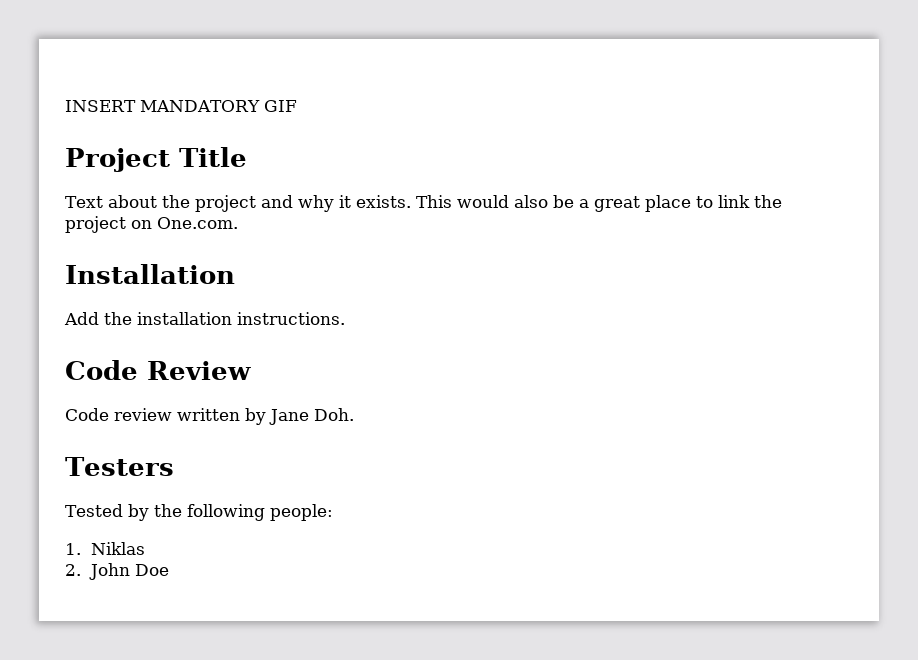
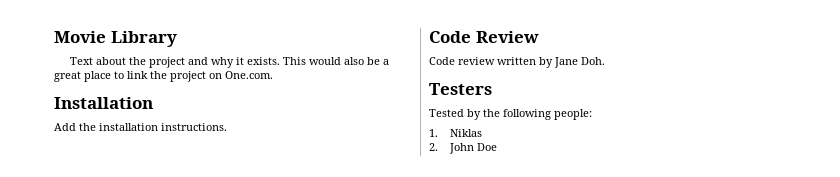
- INSERT MANDATORY GIF
- Project Title
+ Movie Library

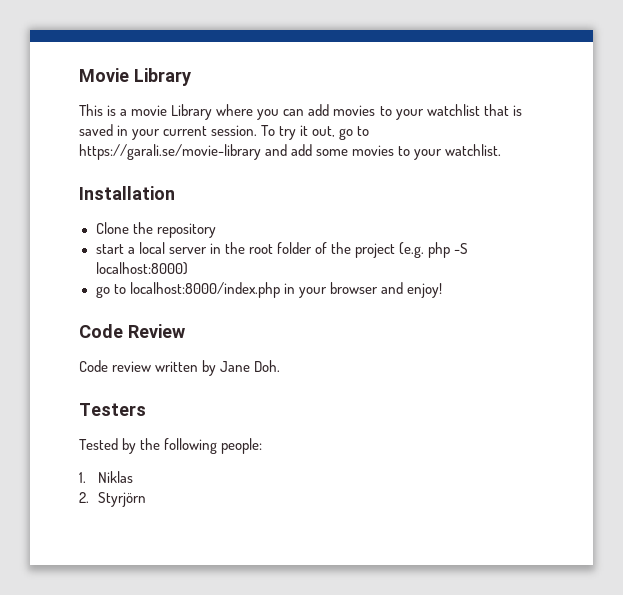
- Text about the project and why it exists. This would also be a great place to link the project on One.com.
+ This is a movie Library where you can add movies to your watchlist that is saved in your current session. To try it out, go to https://garali.se/movie-library and add some movies to your watchlist.
  Installation
- Add the installation instructions.
+ Clone the repository
+ start a local server in the root folder of the project (e.g. php -S localhost:8000)
+ go to localhost:8000/index.php in your browser and enjoy!
- 2. John Doe
+ 2. Styrjörn

